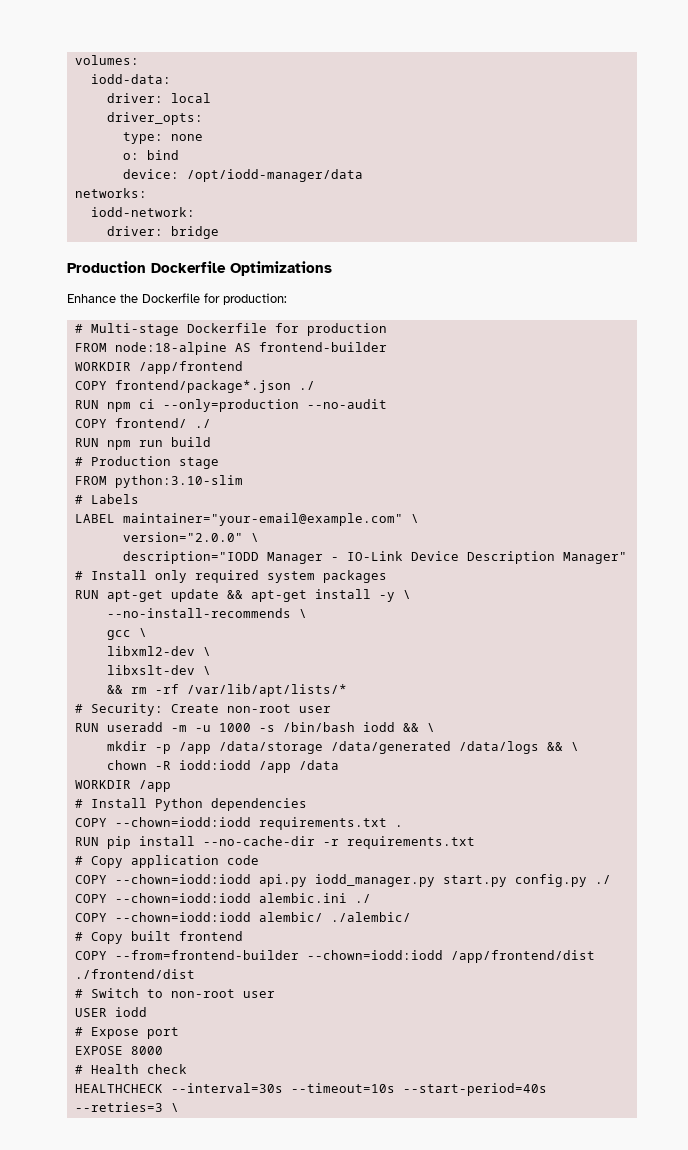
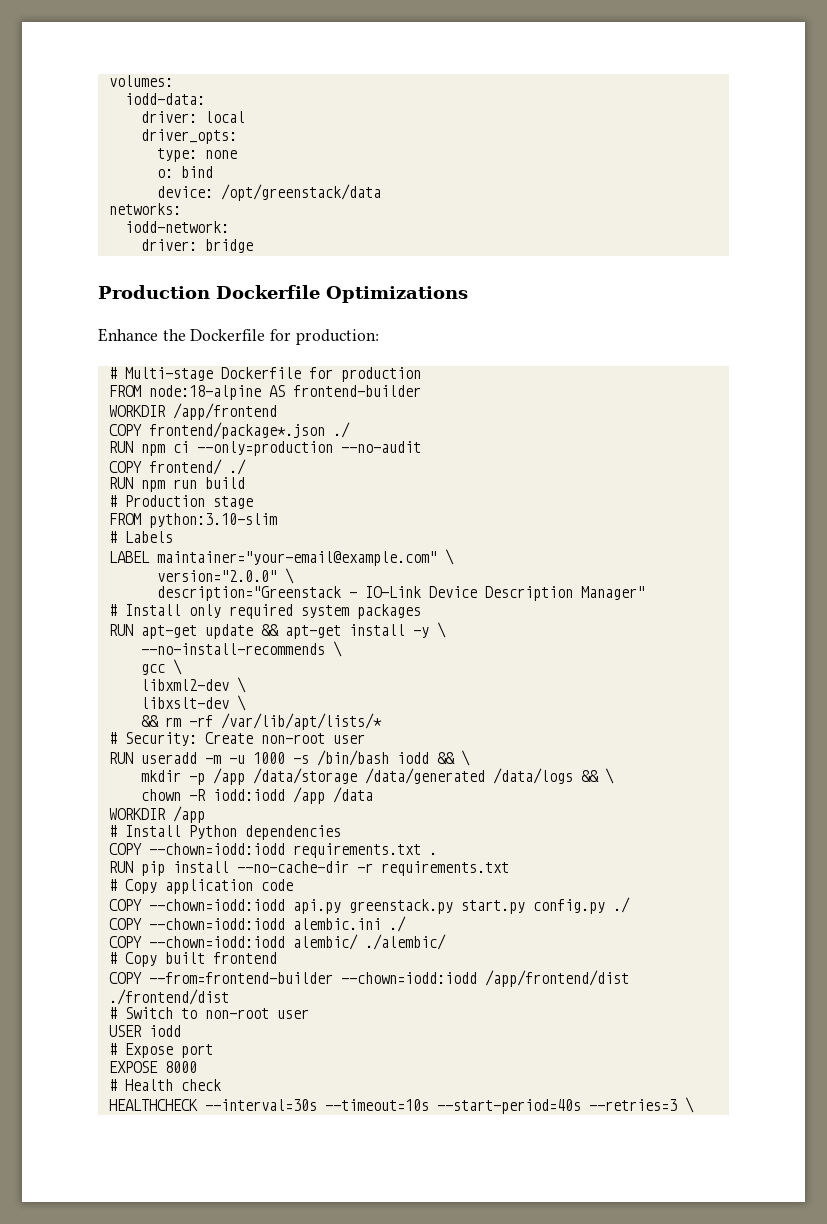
- device: /opt/iodd-manager/data
+ device: /opt/greenstack/data
- description="IODD Manager - IO-Link Device Description Manager"
+ description="Greenstack - IO-Link Device Description Manager"
- COPY --chown=iodd:iodd api.py iodd_manager.py start.py config.py ./
+ COPY --chown=iodd:iodd api.py greenstack.py start.py config.py ./

